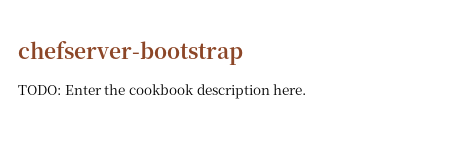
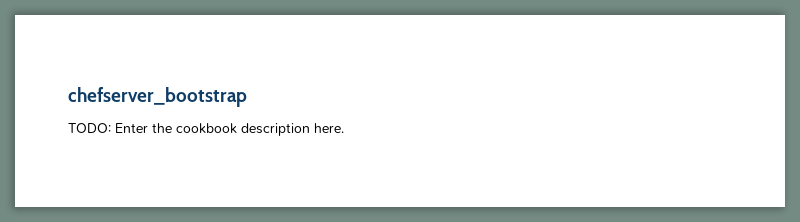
- chefserver-bootstrap
+ chefserver_bootstrap

